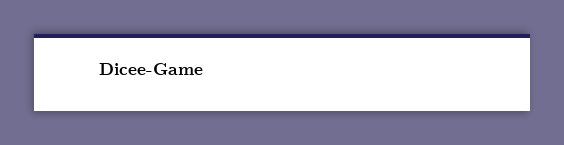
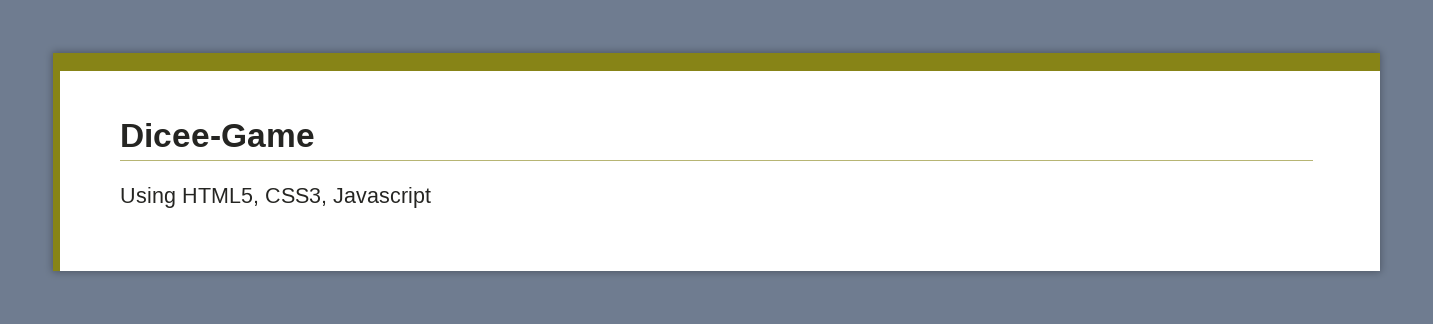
+ Using HTML5, CSS3, Javascript

